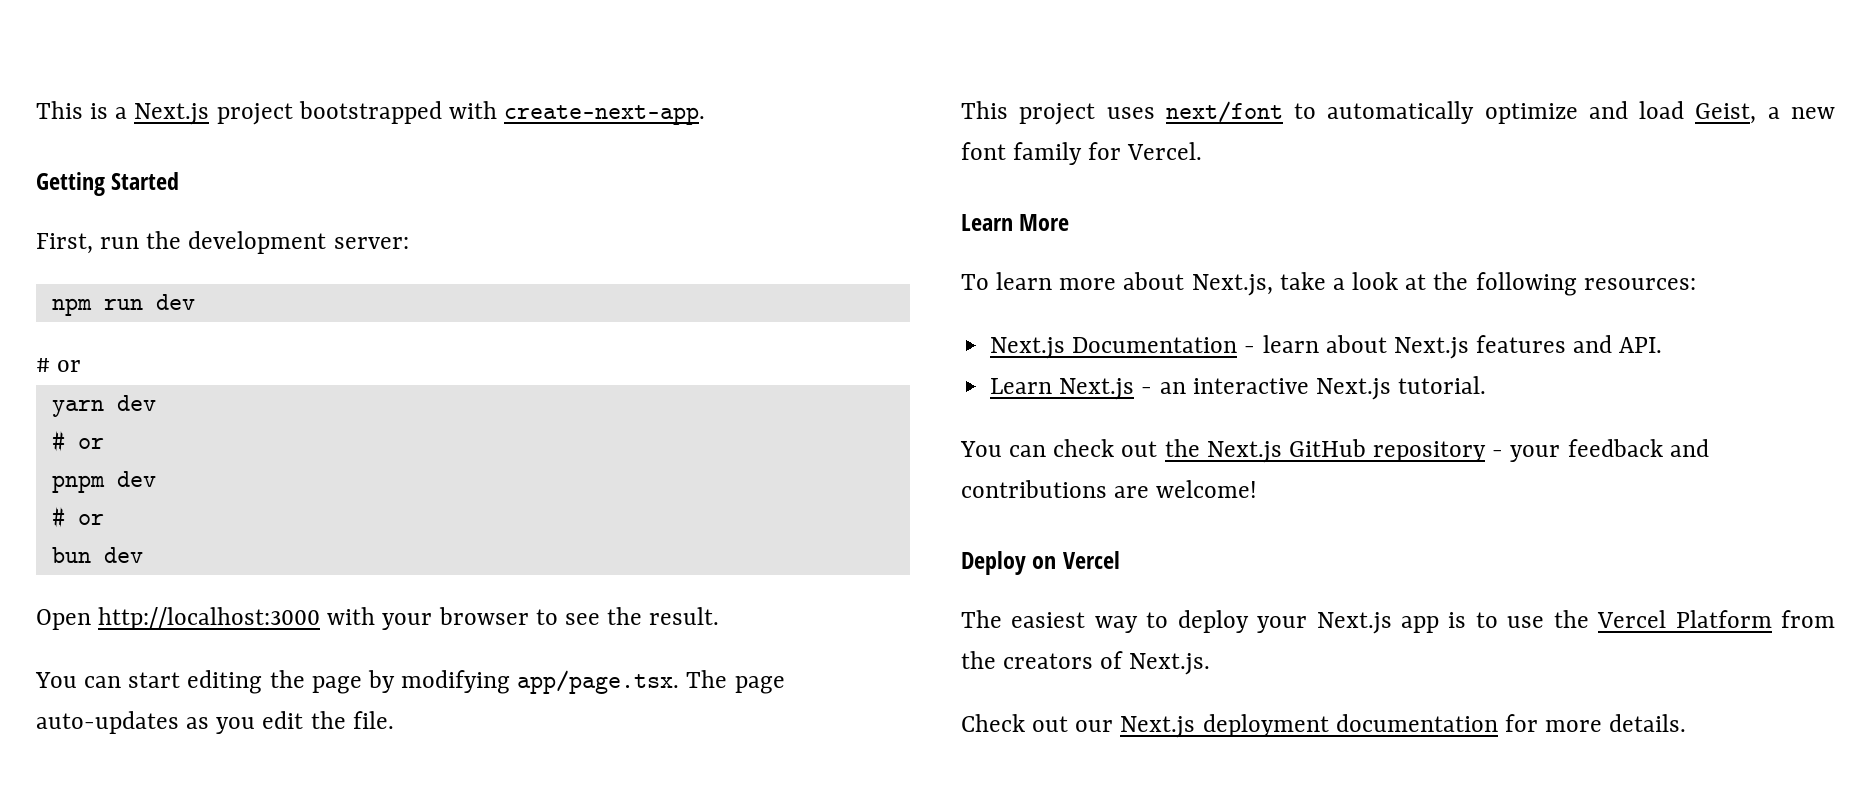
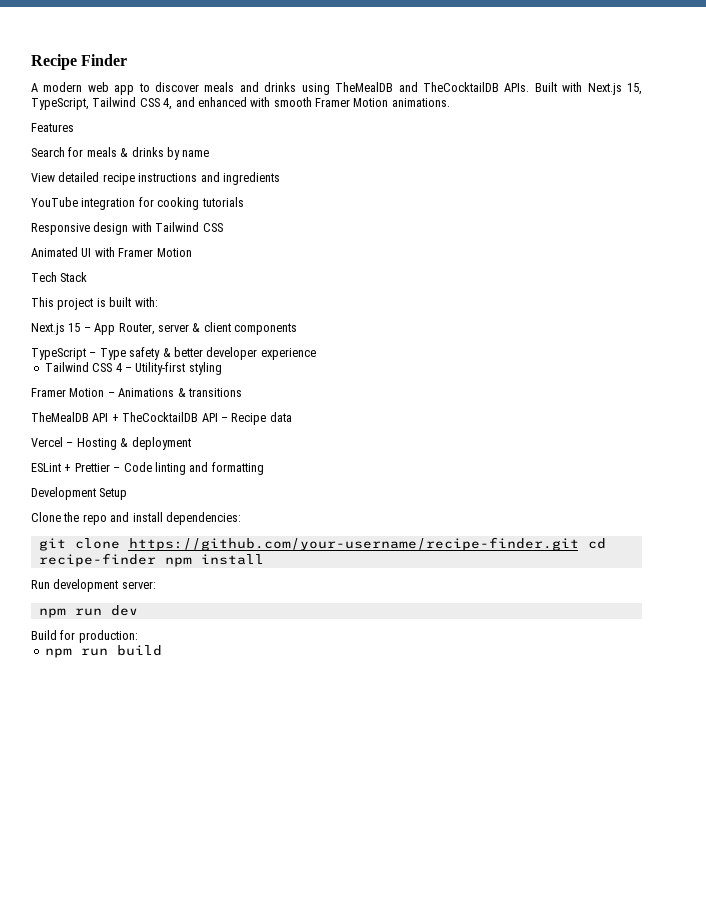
- This is a Next.js project bootstrapped with create-next-app.
- Getting Started
- First, run the development server:
+ Recipe Finder
+ A modern web app to discover meals and drinks using TheMealDB and TheCocktailDB APIs. Built with Next.js 15, TypeScript, Tailwind CSS 4, and enhanced with smooth Framer Motion animations.
+ Features
+ Search for meals & drinks by name
+ View detailed recipe instructions and ingredients
+ YouTube integration for cooking tutorials
+ Responsive design with Tailwind CSS
+ Animated UI with Framer Motion
+ Tech Stack
+ This project is built with:
+ Next.js 15 – App Router, server & client components
+ TypeScript – Type safety & better developer experience
+ Tailwind CSS 4 – Utility-first styling
+ Framer Motion – Animations & transitions
+ TheMealDB API + TheCocktailDB API – Recipe data
+ Vercel – Hosting & deployment
+ ESLint + Prettier – Code linting and formatting
+ Development Setup
+ Clone the repo and install dependencies:
+ git clone https://github.com/your-username/recipe-finder.git cd recipe-finder npm install
+ Run development server:
  npm run dev
- # or
- yarn dev
- # or
- pnpm dev
- # or
- bun dev
- Open http://localhost:3000 with your browser to see the result.
- You can start editing the page by modifying app/page.tsx. The page auto-updates as you edit the file.
- This project uses next/font to automatically optimize and load Geist, a new font family for Vercel.
- Learn More
- To learn more about Next.js, take a look at the following resources:
- Next.js Documentation - learn about Next.js features and API.
- Learn Next.js - an interactive Next.js tutorial.
- You can check out the Next.js GitHub repository - your feedback and contributions are welcome!
- Deploy on Vercel
- The easiest way to deploy your Next.js app is to use the Vercel Platform from the creators of Next.js.
- Check out our Next.js deployment documentation for more details.
+ Build for production:
+ npm run build

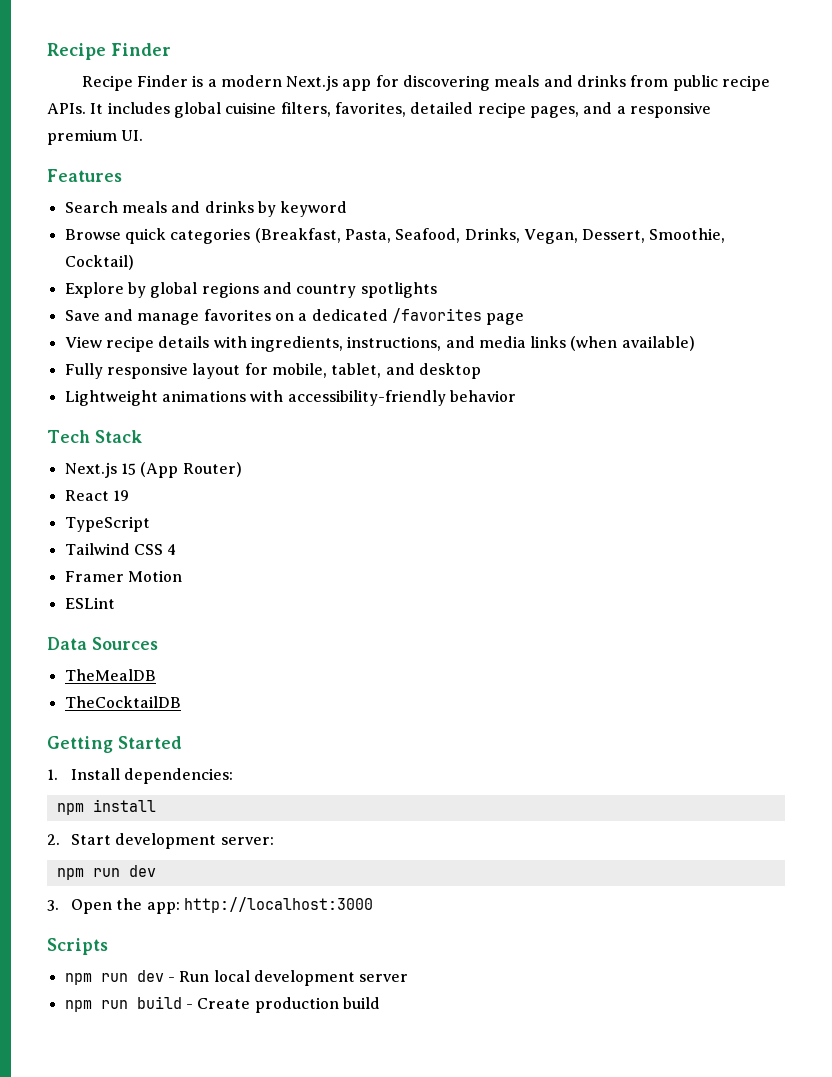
- A modern web app to discover meals and drinks using TheMealDB and TheCocktailDB APIs. Built with Next.js 15, TypeScript, Tailwind CSS 4, and enhanced with smooth Framer Motion animations.
+ Recipe Finder is a modern Next.js app for discovering meals and drinks from public recipe APIs. It includes global cuisine filters, favorites, detailed recipe pages, and a responsive premium UI.
  Features
- Search for meals & drinks by name
- View detailed recipe instructions and ingredients
- YouTube integration for cooking tutorials
- Responsive design with Tailwind CSS
- Animated UI with Framer Motion
+ Search meals and drinks by keyword
+ Browse quick categories (Breakfast, Pasta, Seafood, Drinks, Vegan, Dessert, Smoothie, Cocktail)
+ Explore by global regions and country spotlights
+ Save and manage favorites on a dedicated /favorites page
+ View recipe details with ingredients, instructions, and media links (when available)
+ Fully responsive layout for mobile, tablet, and desktop
+ Lightweight animations with accessibility-friendly behavior
  Tech Stack
- This project is built with:
- Next.js 15 – App Router, server & client components
- TypeScript – Type safety & better developer experience
+ Next.js 15 (App Router)
+ React 19
+ TypeScript
- Tailwind CSS 4 – Utility-first styling
- Framer Motion – Animations & transitions
- TheMealDB API + TheCocktailDB API – Recipe data
- Vercel – Hosting & deployment
- ESLint + Prettier – Code linting and formatting
- Development Setup
- Clone the repo and install dependencies:
- git clone https://github.com/your-username/recipe-finder.git cd recipe-finder npm install
+ Tailwind CSS 4
+ Framer Motion
+ ESLint
+ Data Sources
+ TheMealDB
+ TheCocktailDB
+ Getting Started
+ 1. Install dependencies:
+ npm install
- Run development server:
+ 2. Start development server:
- Build for production:
+ 3. Open the app: http://localhost:3000
+ Scripts
+ npm run dev - Run local development server
- npm run build
+ npm run build - Create production build

